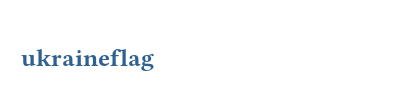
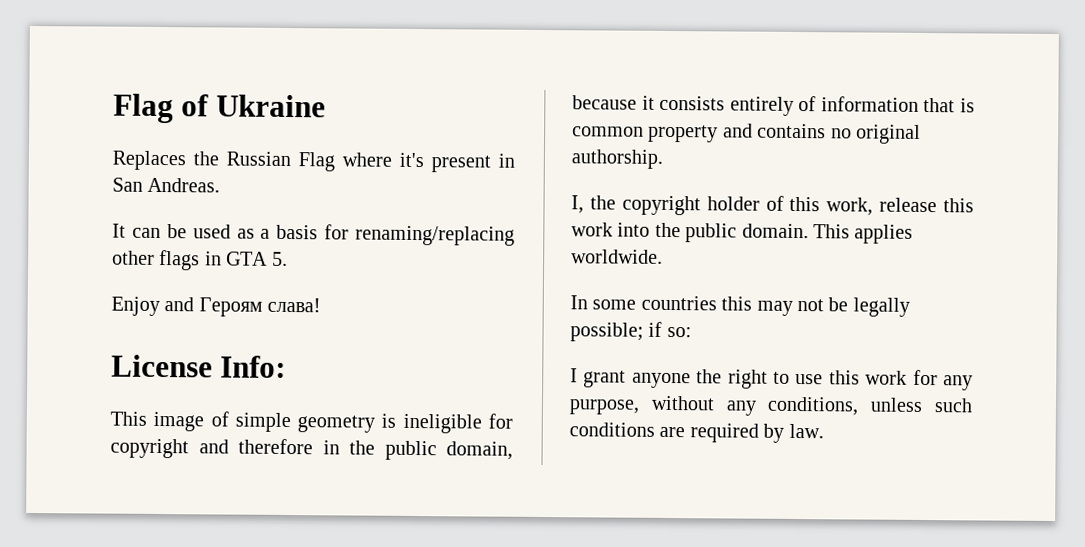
- ukraineflag
+ Flag of Ukraine
+ Replaces the Russian Flag where it's present in San Andreas.
+ It can be used as a basis for renaming/replacing other flags in GTA 5.
+ Enjoy and Героям слава!
+ License Info:
+ This image of simple geometry is ineligible for copyright and therefore in the public domain, because it consists entirely of information that is common property and contains no original authorship.
+ I, the copyright holder of this work, release this work into the public domain. This applies worldwide.
+ In some countries this may not be legally possible; if so:
+ I grant anyone the right to use this work for any purpose, without any conditions, unless such conditions are required by law.

